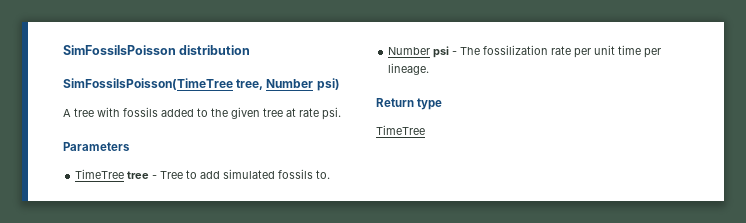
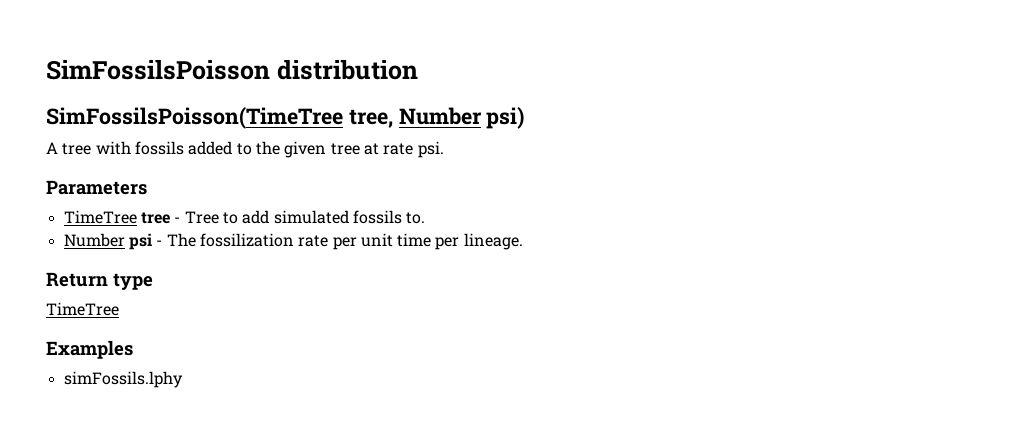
+ Examples
+ simFossils.lphy

